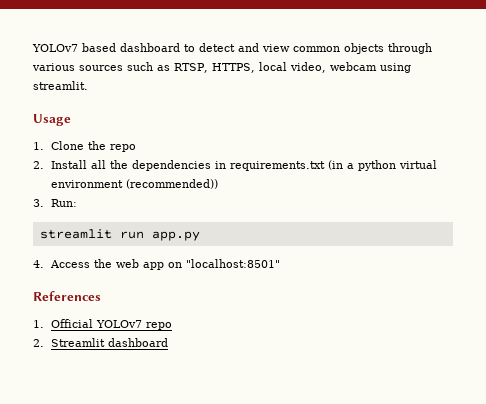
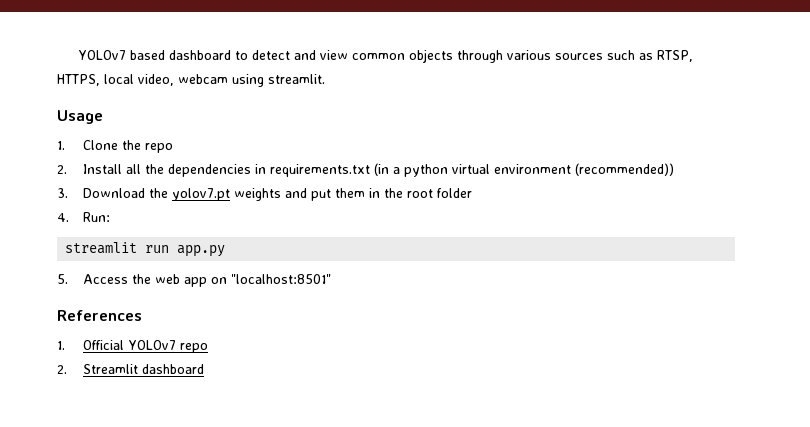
- 3. Run:
+ 3. Download the yolov7.pt weights and put them in the root folder
+ 4. Run:
- 4. Access the web app on "localhost:8501"
+ 5. Access the web app on "localhost:8501"

